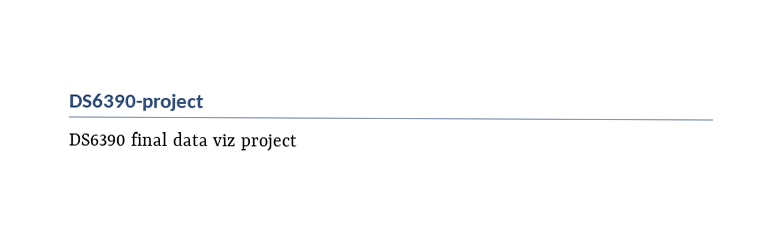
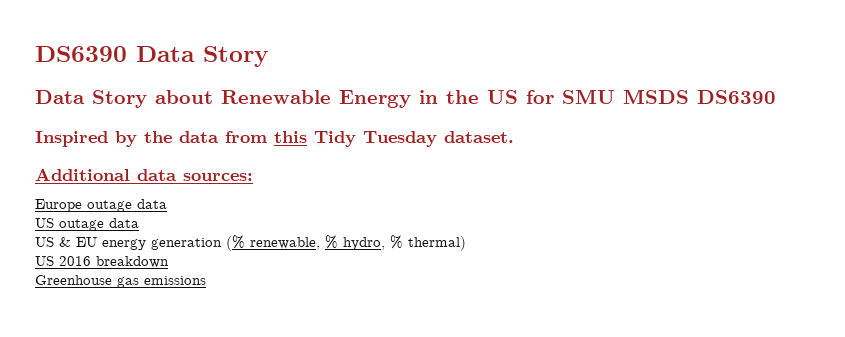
- DS6390-project
- DS6390 final data viz project
+ DS6390 Data Story
+ Data Story about Renewable Energy in the US for SMU MSDS DS6390
+ Inspired by the data from this Tidy Tuesday dataset.
+ Additional data sources:
+ Europe outage data
+ US outage data
+ US & EU energy generation (% renewable, % hydro, % thermal)
+ US 2016 breakdown
+ Greenhouse gas emissions

